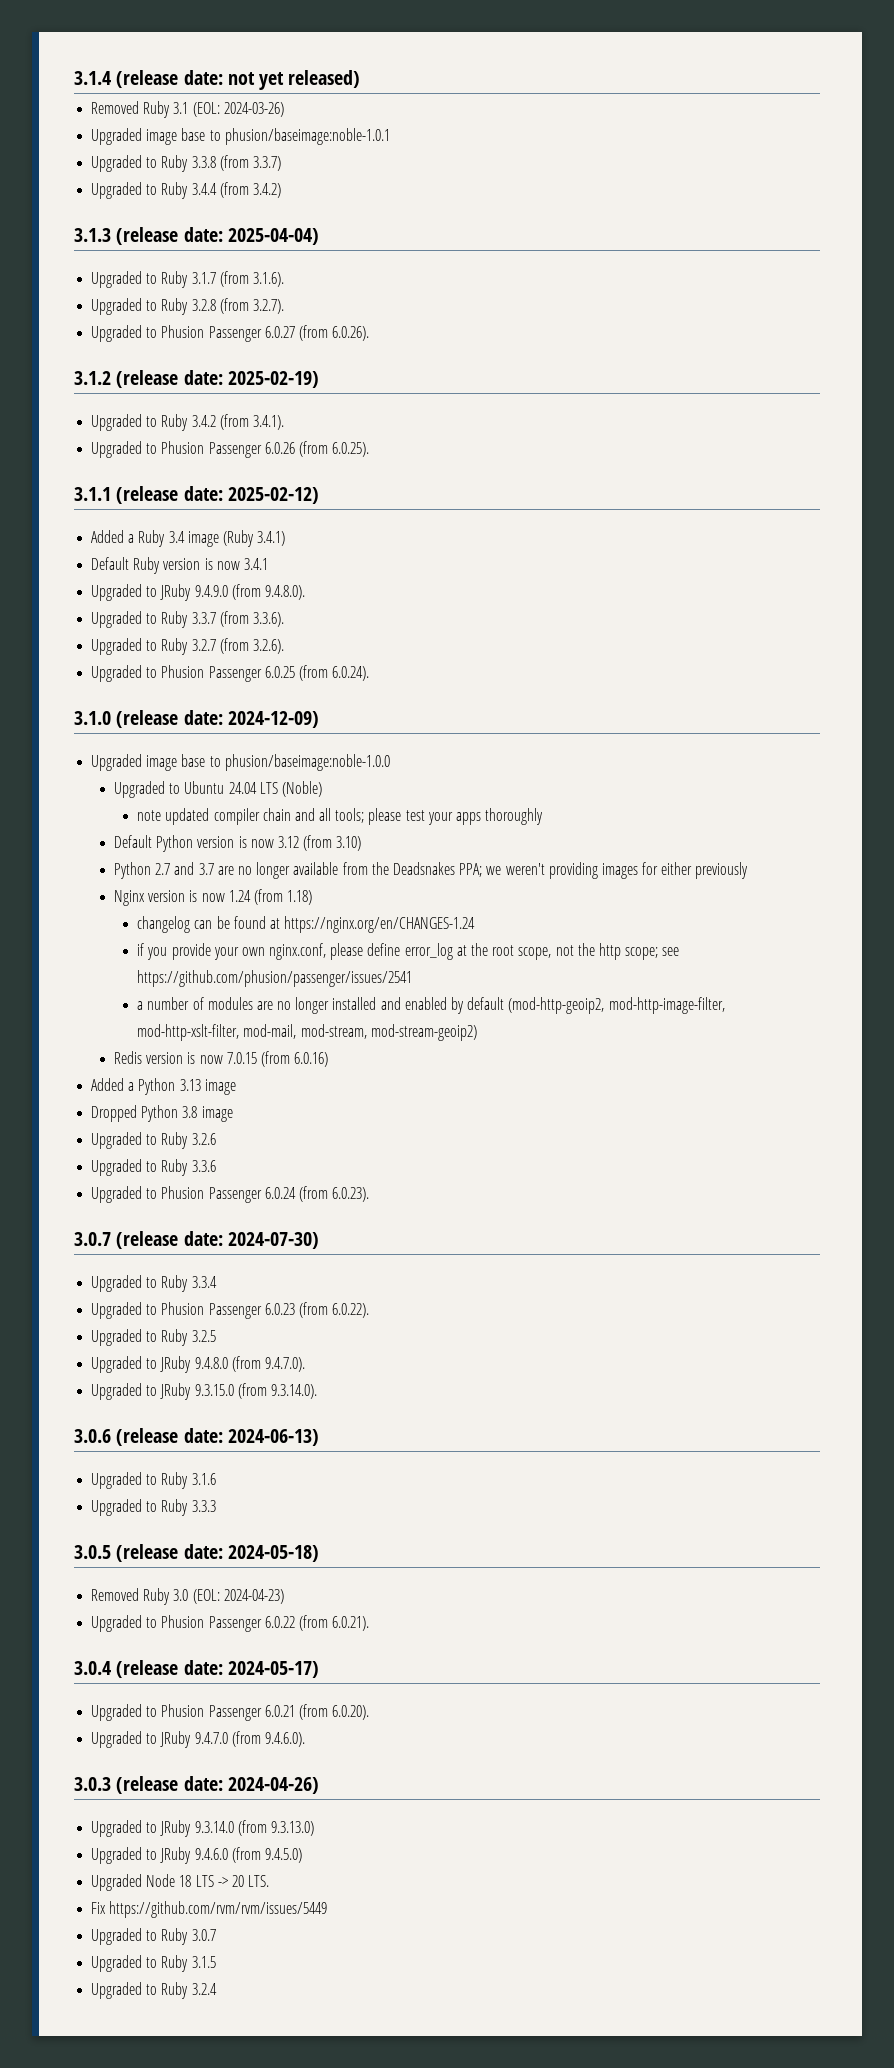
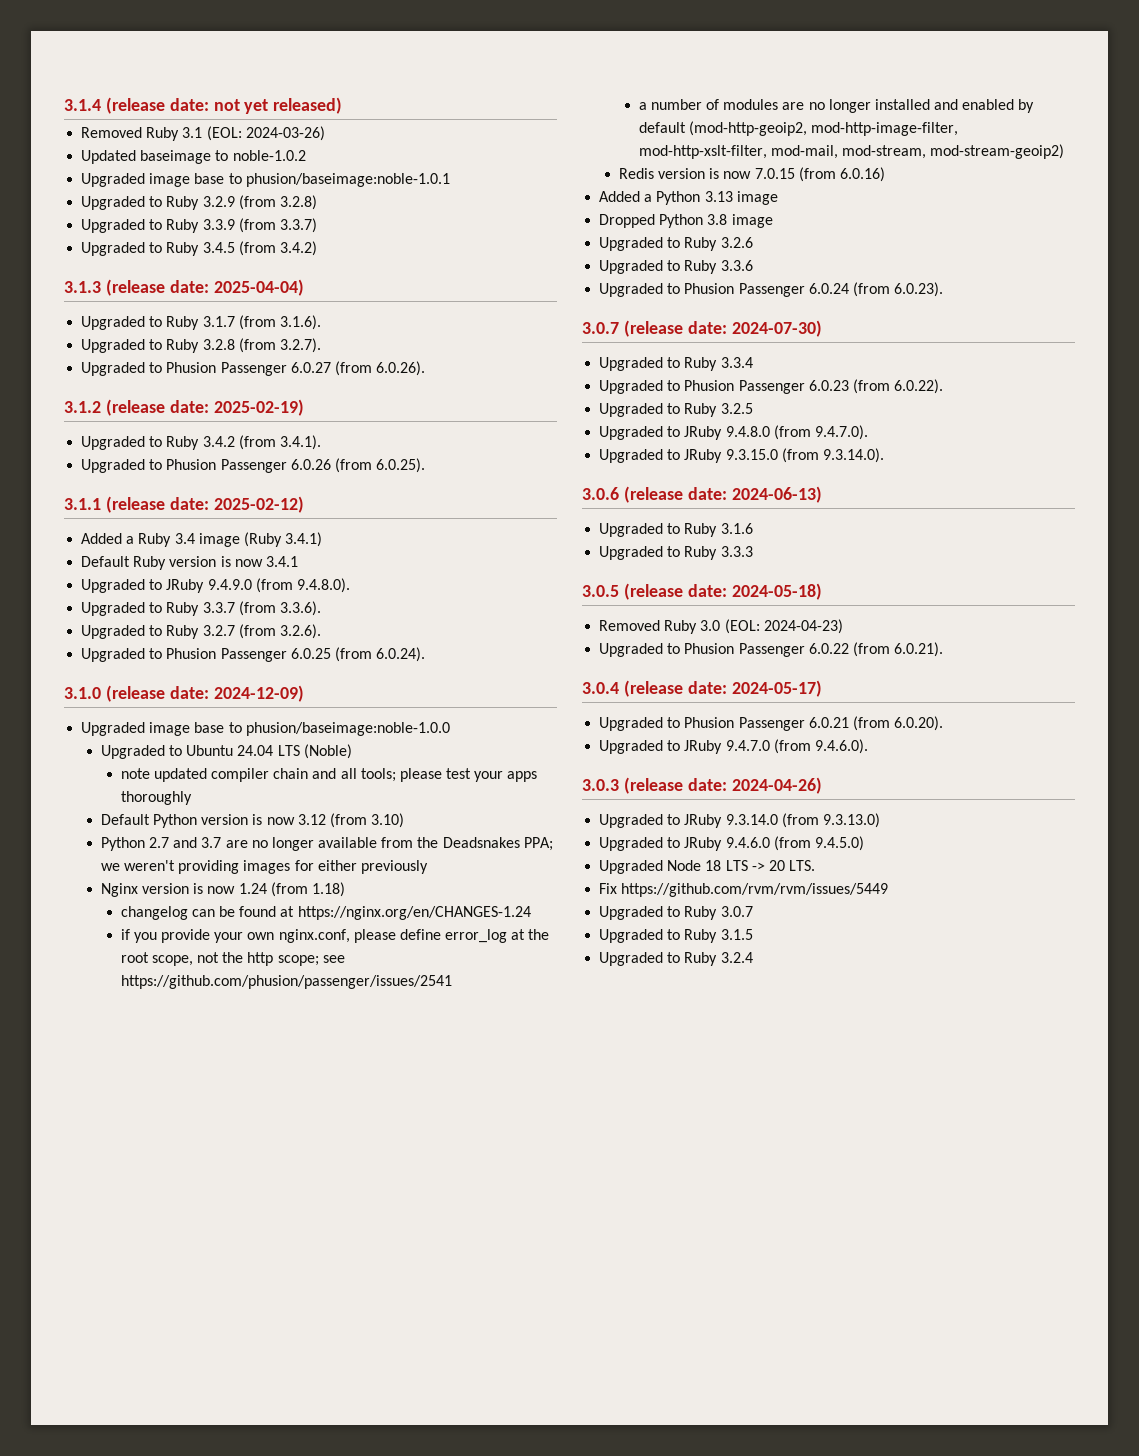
+ Updated baseimage to noble-1.0.2
- Upgraded to Ruby 3.3.8 (from 3.3.7)
+ Upgraded to Ruby 3.2.9 (from 3.2.8)
+ Upgraded to Ruby 3.3.9 (from 3.3.7)
- Upgraded to Ruby 3.4.4 (from 3.4.2)
+ Upgraded to Ruby 3.4.5 (from 3.4.2)

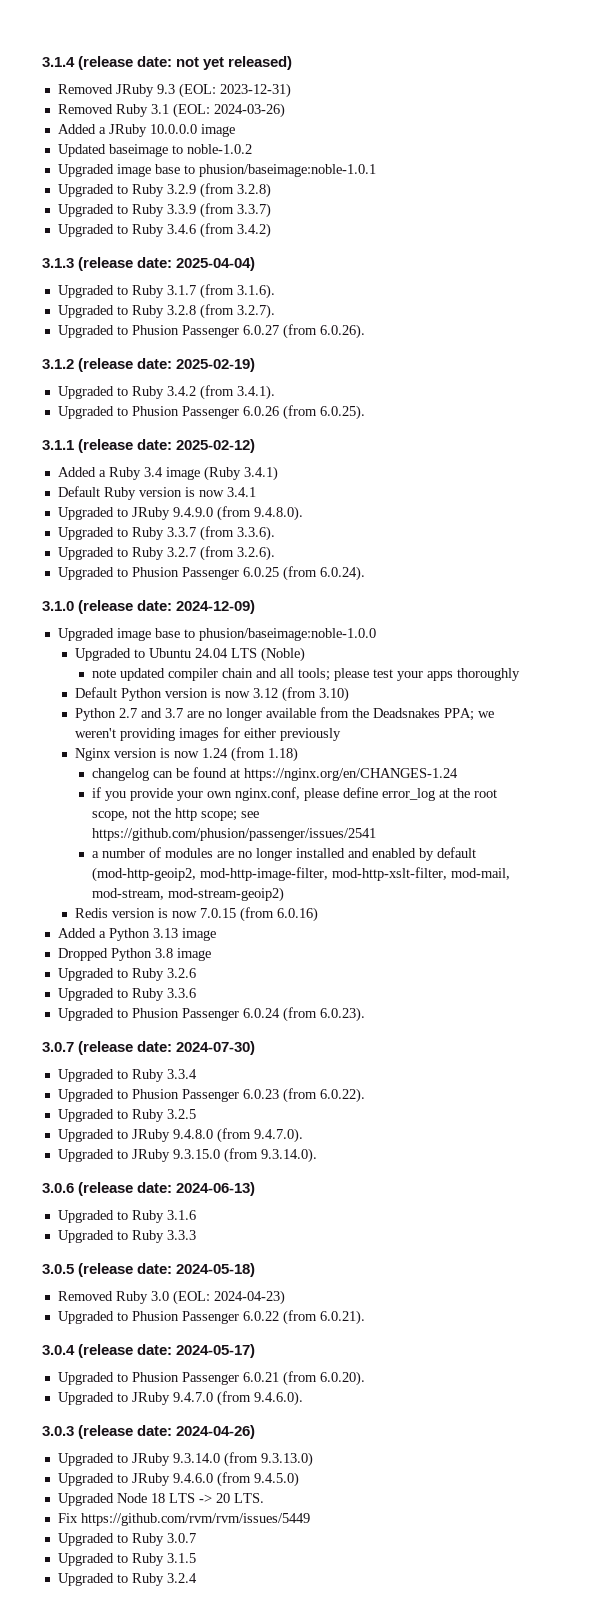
+ Removed JRuby 9.3 (EOL: 2023-12-31)
+ Added a JRuby 10.0.0.0 image
- Upgraded to Ruby 3.4.5 (from 3.4.2)
+ Upgraded to Ruby 3.4.6 (from 3.4.2)

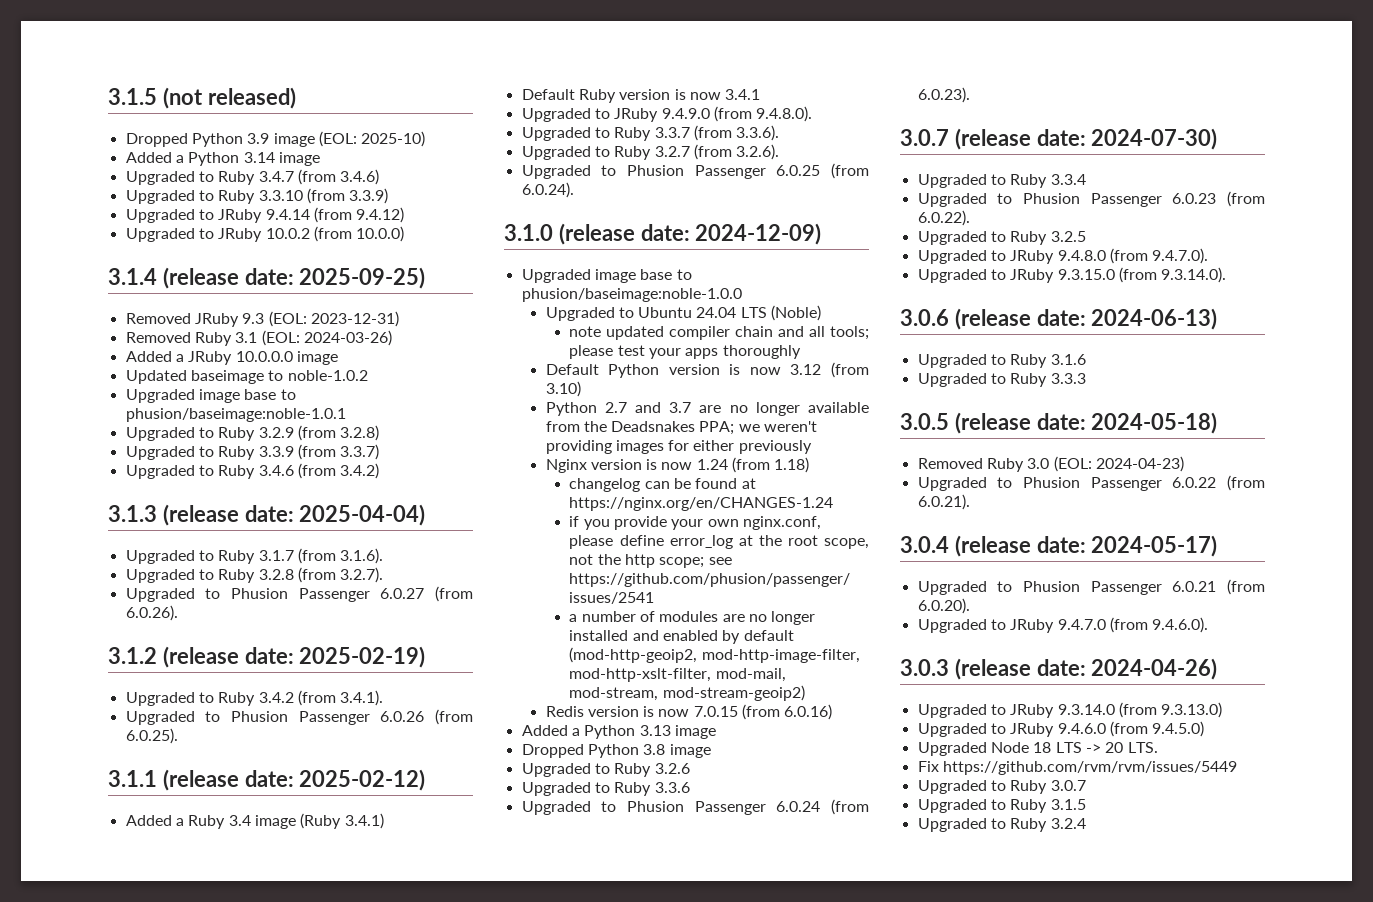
- 3.1.4 (release date: not yet released)
+ 3.1.5 (not released)
+ Dropped Python 3.9 image (EOL: 2025-10)
+ Added a Python 3.14 image
+ Upgraded to Ruby 3.4.7 (from 3.4.6)
+ Upgraded to Ruby 3.3.10 (from 3.3.9)
+ Upgraded to JRuby 9.4.14 (from 9.4.12)
+ Upgraded to JRuby 10.0.2 (from 10.0.0)
+ 3.1.4 (release date: 2025-09-25)

